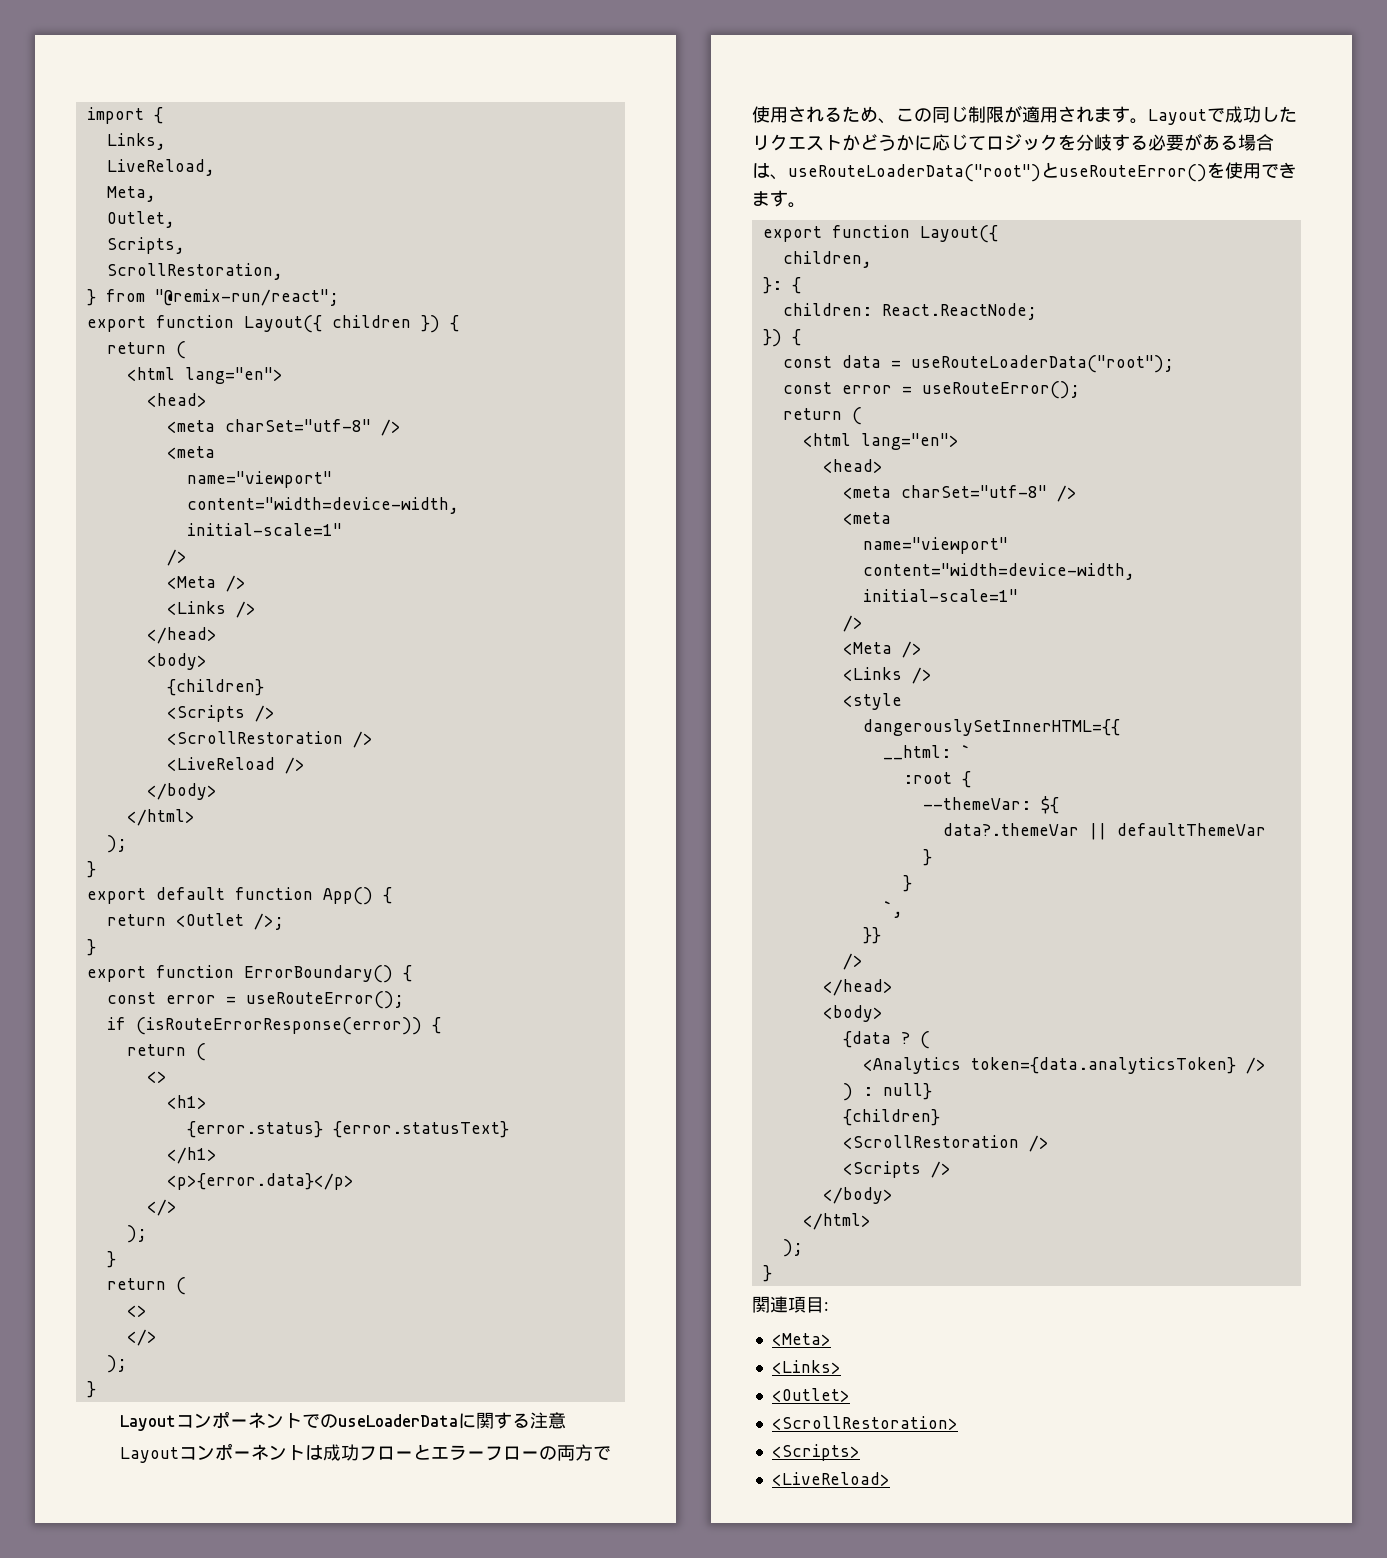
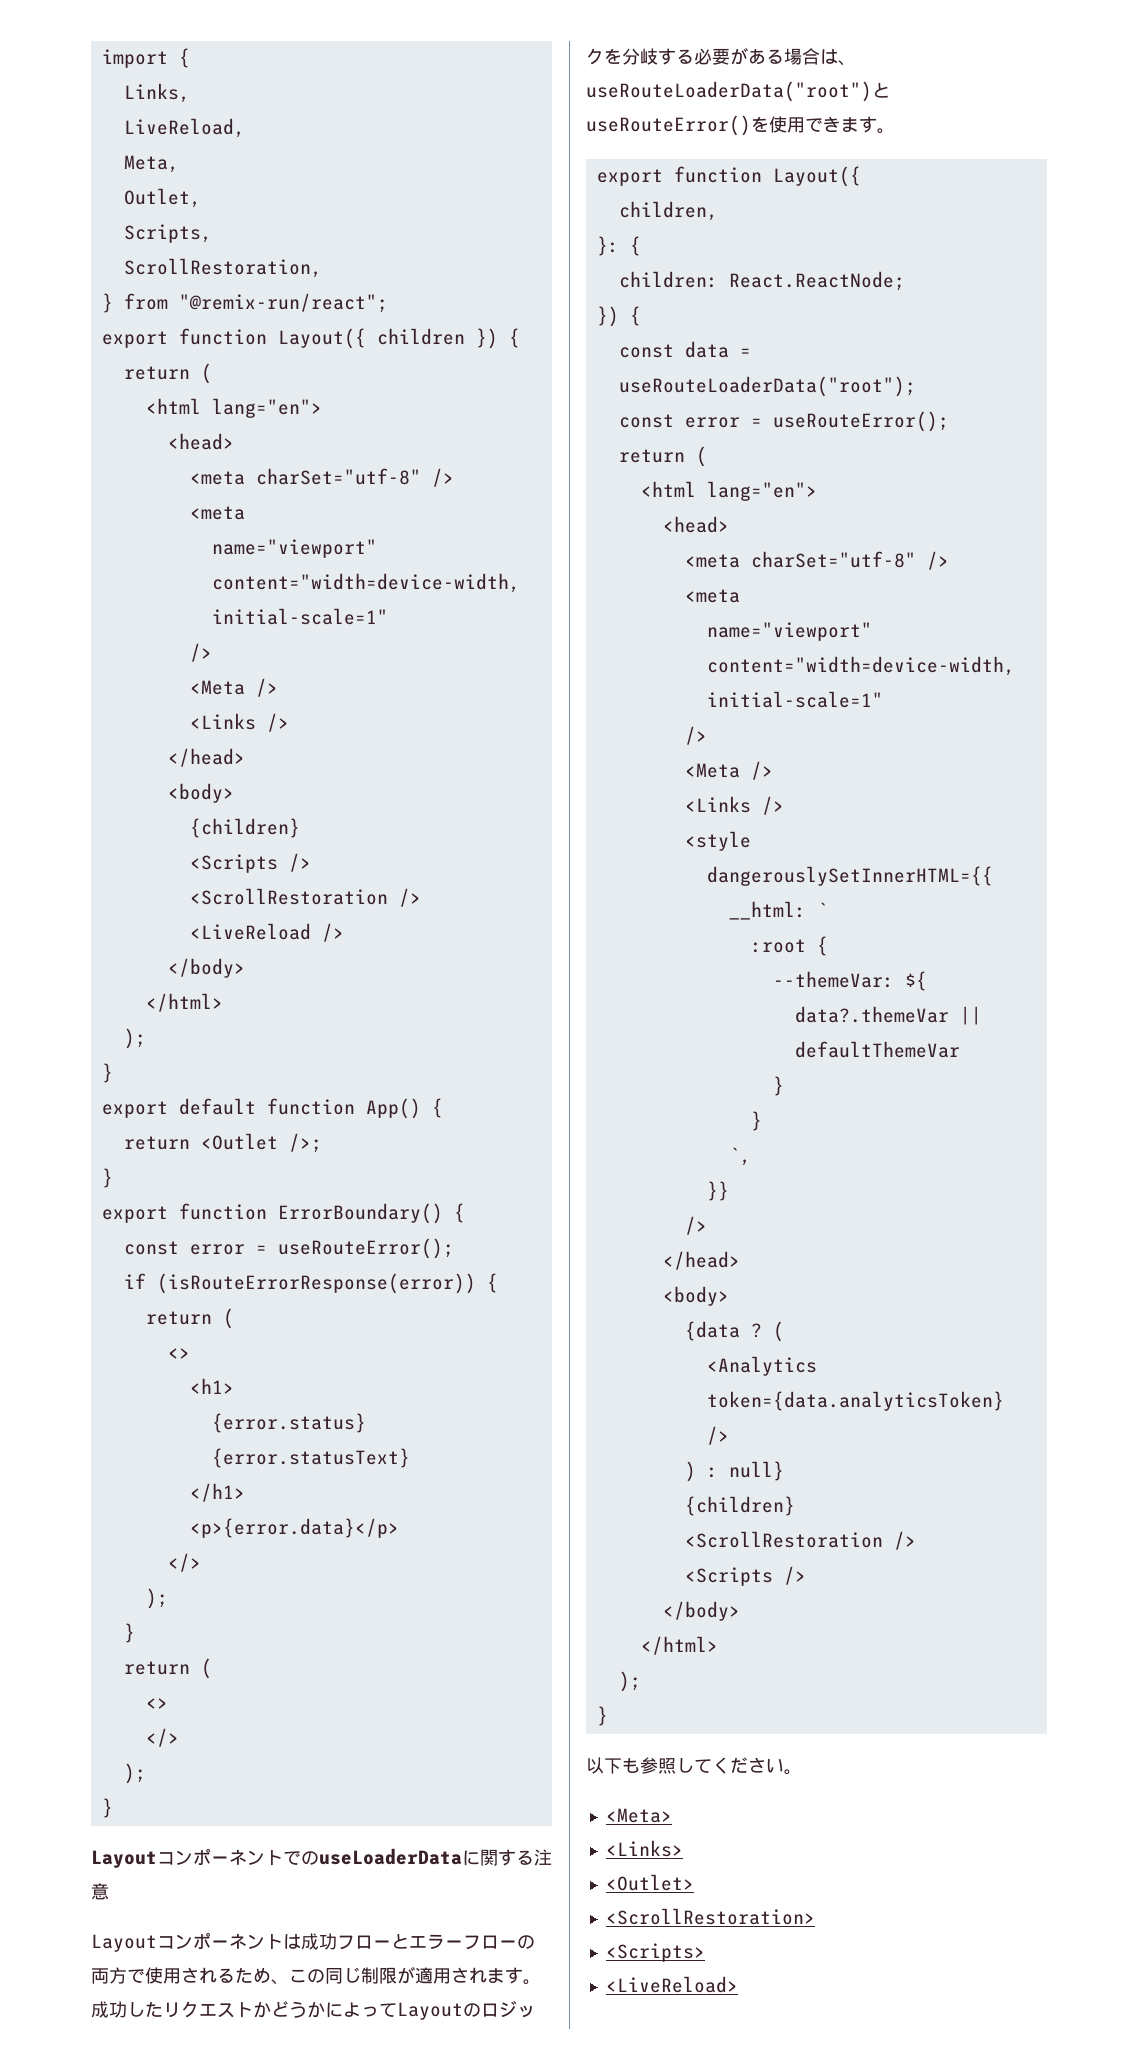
- Layoutで成功したリクエストかどうかに応じてロジックを分岐する必要がある場合は、useRouteLoaderData("root")とuseRouteError()を使用できます。
+ 成功したリクエストかどうかによってLayoutのロジックを分岐する必要がある場合は、useRouteLoaderData("root")とuseRouteError()を使用できます。
- 関連項目:
+ 以下も参照してください。

